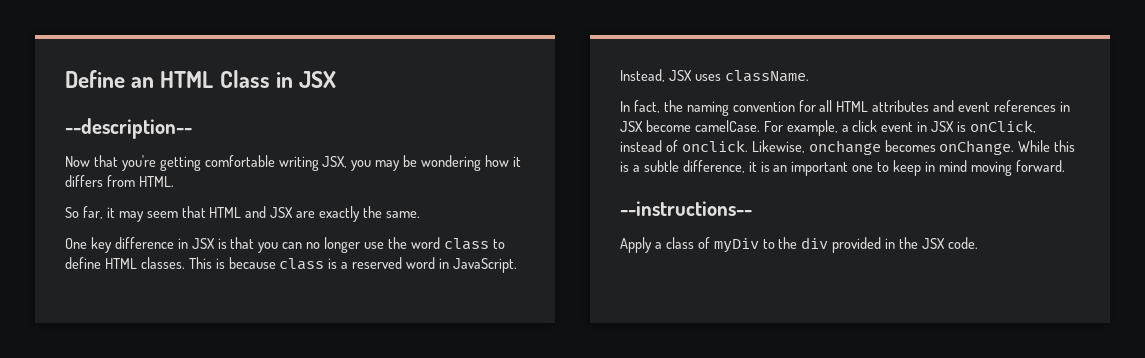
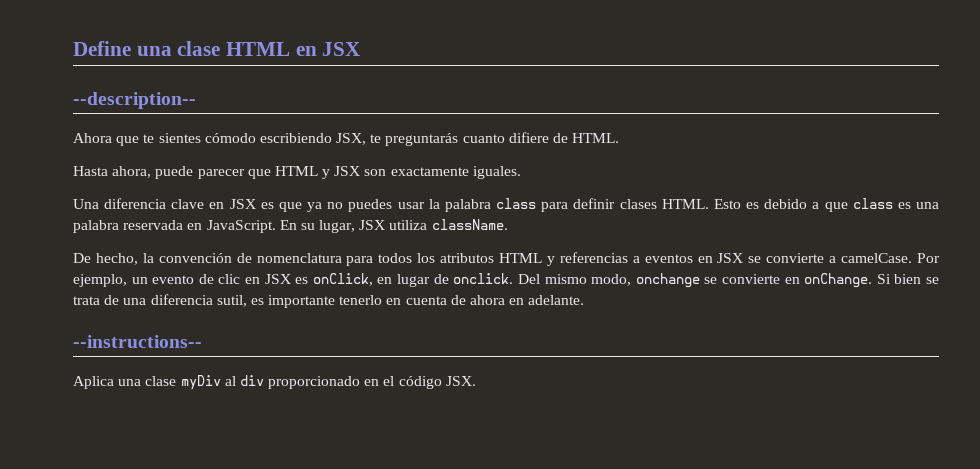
- Define an HTML Class in JSX
+ Define una clase HTML en JSX
  --description--
- Now that you're getting comfortable writing JSX, you may be wondering how it differs from HTML.
- So far, it may seem that HTML and JSX are exactly the same.
- One key difference in JSX is that you can no longer use the word class to define HTML classes. This is because class is a reserved word in JavaScript. Instead, JSX uses className.
- In fact, the naming convention for all HTML attributes and event references in JSX become camelCase. For example, a click event in JSX is onClick, instead of onclick. Likewise, onchange becomes onChange. While this is a subtle difference, it is an important one to keep in mind moving forward.
+ Ahora que te sientes cómodo escribiendo JSX, te preguntarás cuanto difiere de HTML.
+ Hasta ahora, puede parecer que HTML y JSX son exactamente iguales.
+ Una diferencia clave en JSX es que ya no puedes usar la palabra class para definir clases HTML. Esto es debido a que class es una palabra reservada en JavaScript. En su lugar, JSX utiliza className.
+ De hecho, la convención de nomenclatura para todos los atributos HTML y referencias a eventos en JSX se convierte a camelCase. Por ejemplo, un evento de clic en JSX es onClick, en lugar de onclick. Del mismo modo, onchange se convierte en onChange. Si bien se trata de una diferencia sutil, es importante tenerlo en cuenta de ahora en adelante.
  --instructions--
- Apply a class of myDiv to the div provided in the JSX code.
+ Aplica una clase myDiv al div proporcionado en el código JSX.

